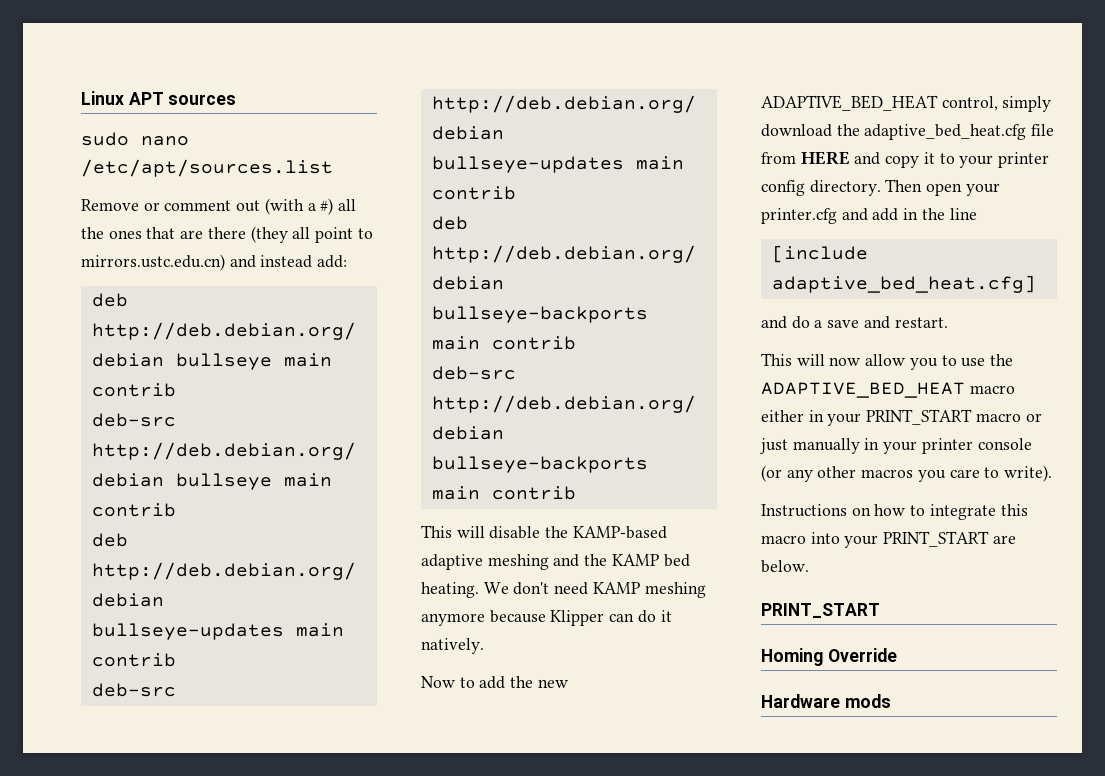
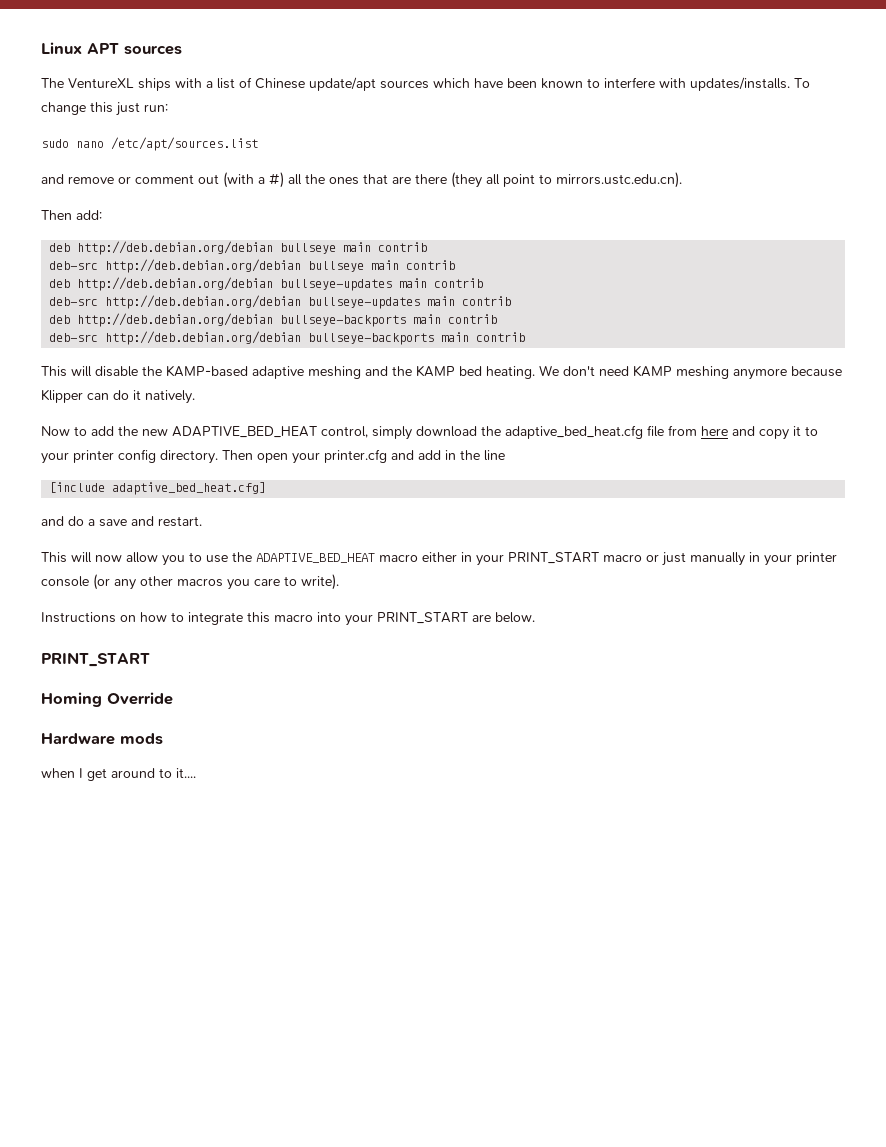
+ The VentureXL ships with a list of Chinese update/apt sources which have been known to interfere with updates/installs. To change this just run:
- Remove or comment out (with a #) all the ones that are there (they all point to mirrors.ustc.edu.cn) and instead add:
+ and remove or comment out (with a #) all the ones that are there (they all point to mirrors.ustc.edu.cn).
+ Then add:
- Now to add the new ADAPTIVE_BED_HEAT control, simply download the adaptive_bed_heat.cfg file from HERE and copy it to your printer config directory.
+ Now to add the new ADAPTIVE_BED_HEAT control, simply download the adaptive_bed_heat.cfg file from here and copy it to your printer config directory.
+ when I get around to it....

